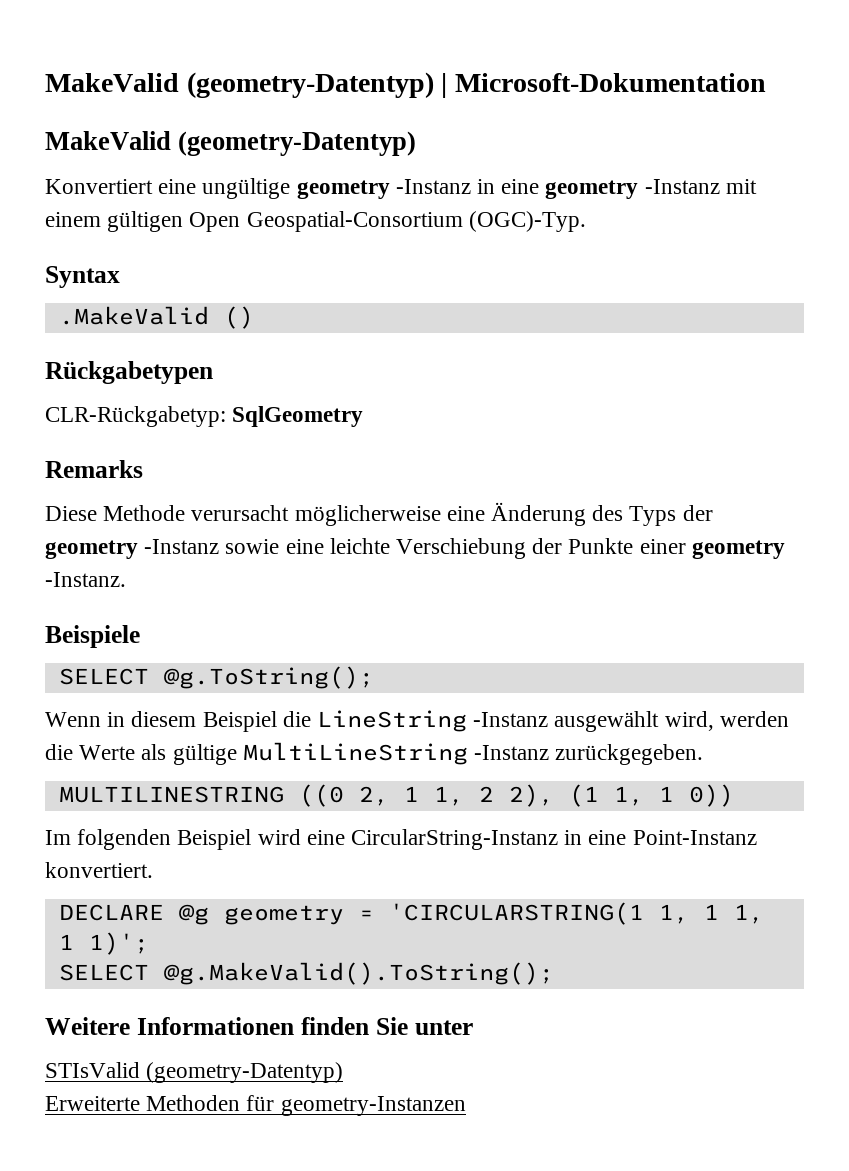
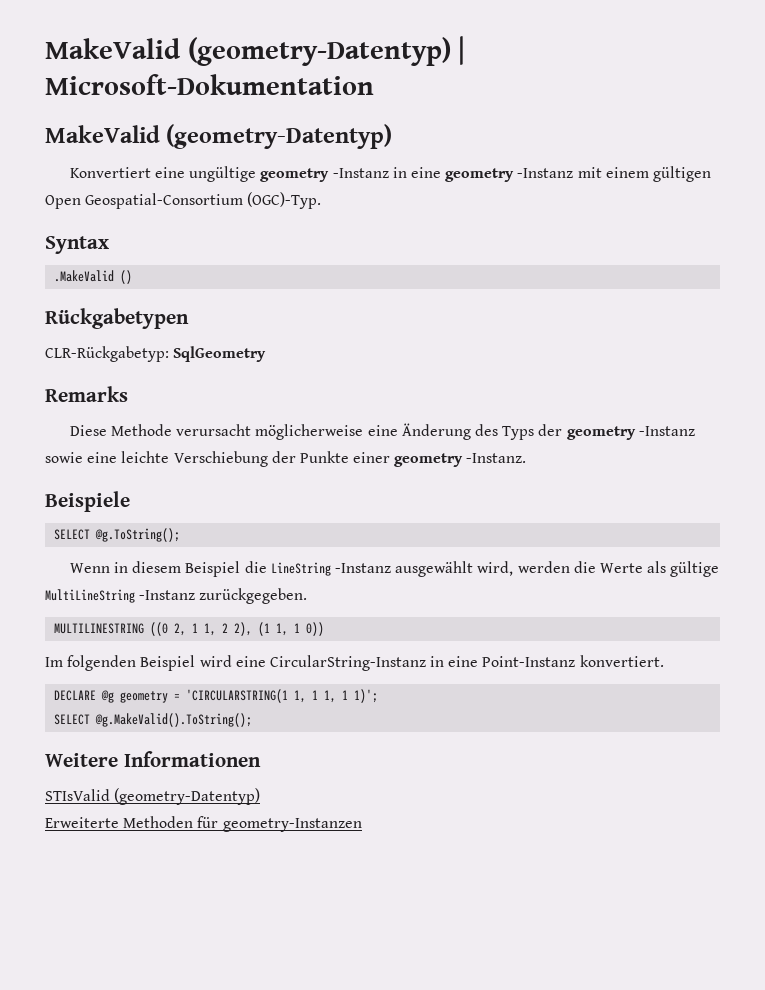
- Weitere Informationen finden Sie unter
+ Weitere Informationen

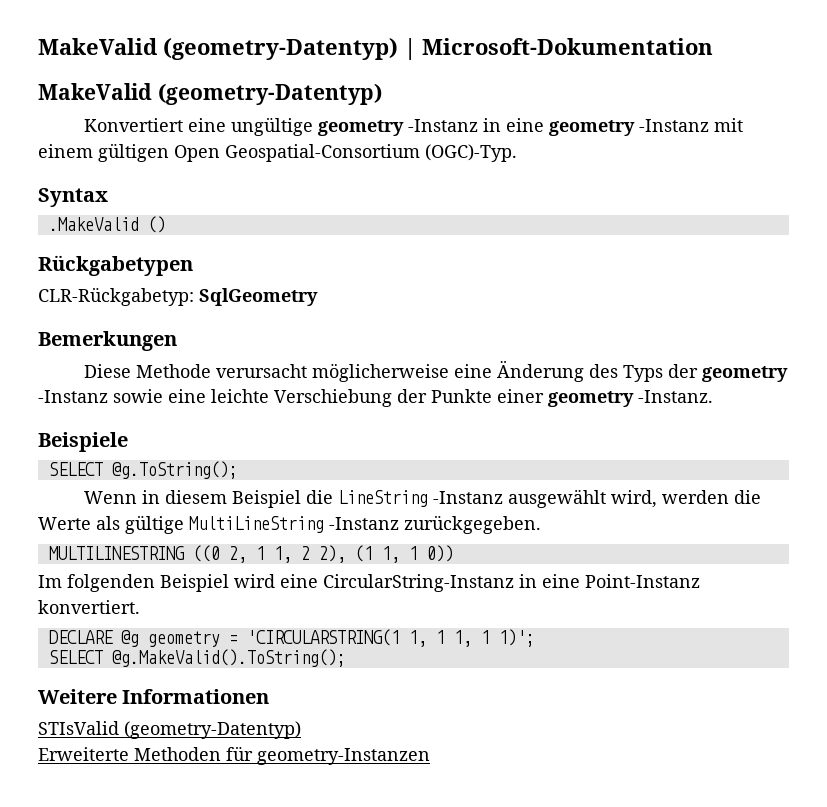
- Remarks
+ Bemerkungen

